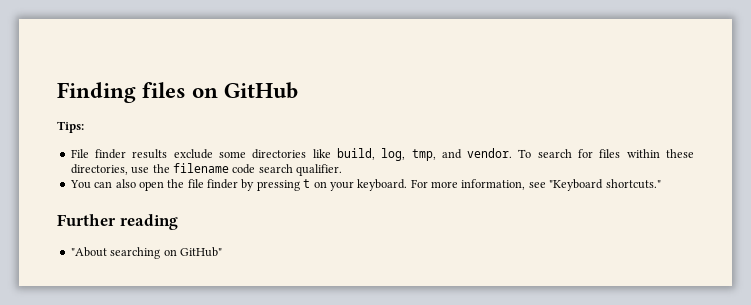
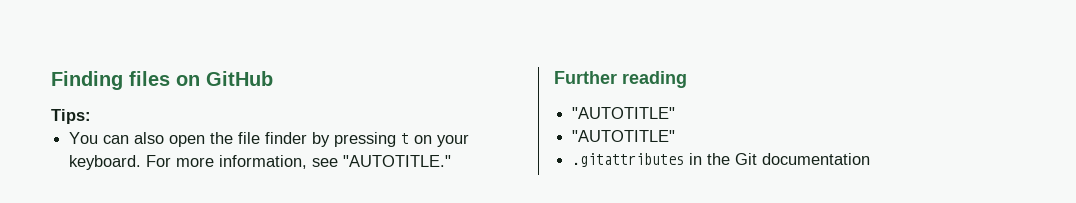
- File finder results exclude some directories like build, log, tmp, and vendor. To search for files within these directories, use the filename code search qualifier.
- For more information, see "Keyboard shortcuts."
+ For more information, see "AUTOTITLE."
  Further reading
- "About searching on GitHub"
+ "AUTOTITLE"
+ "AUTOTITLE"
+ .gitattributes in the Git documentation

